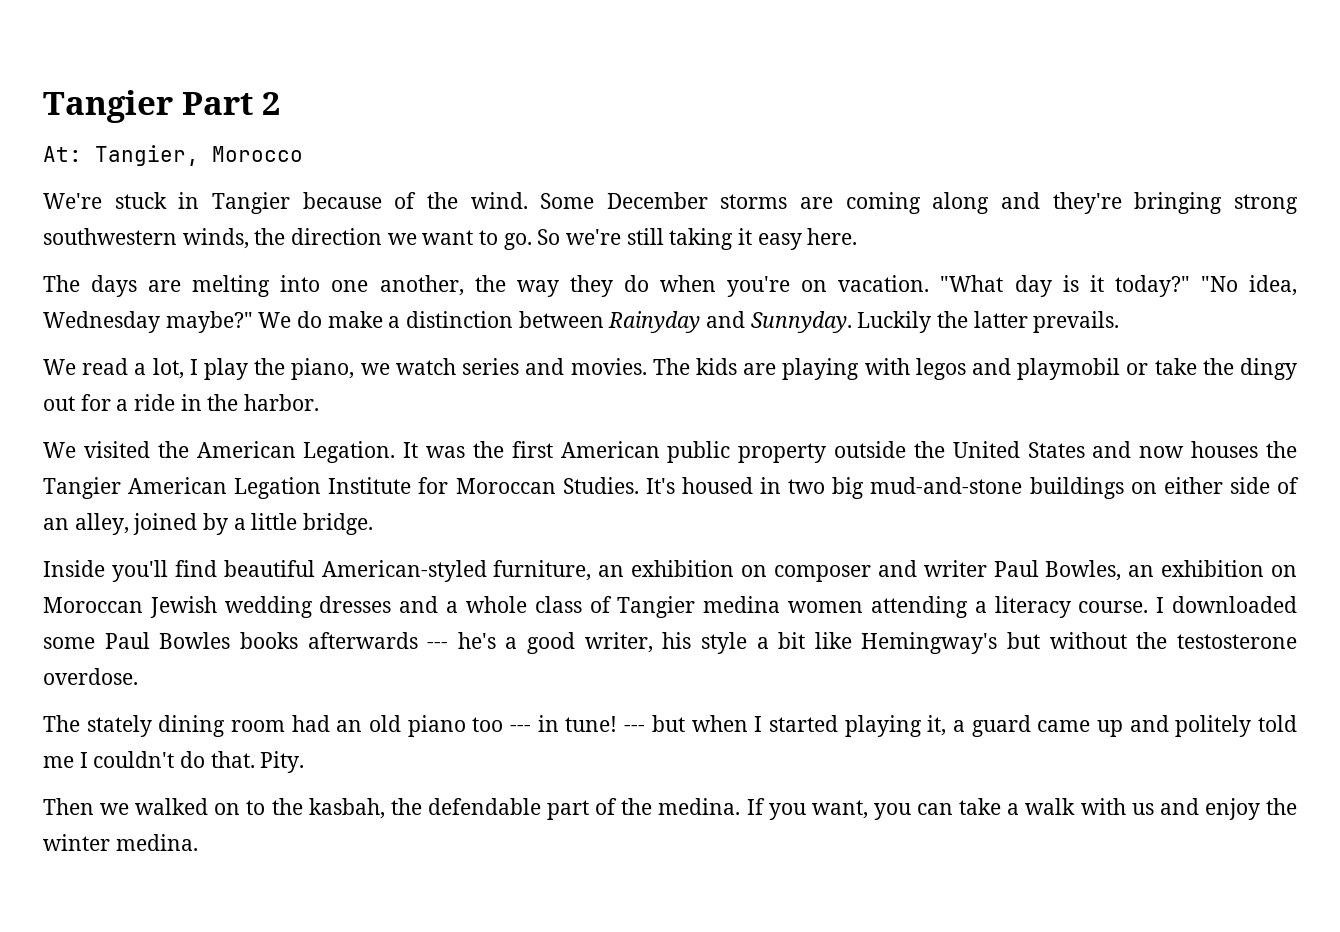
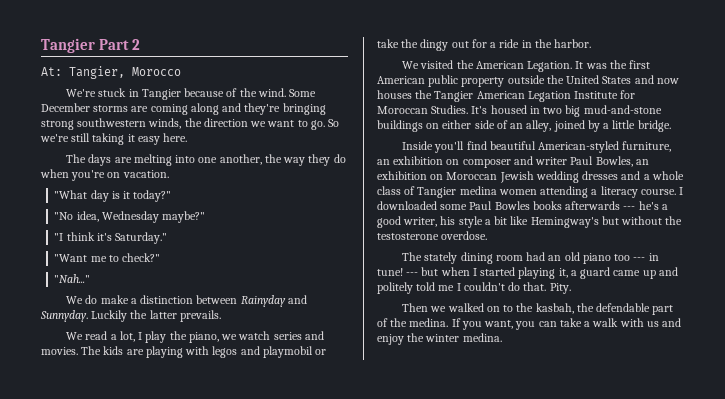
- The days are melting into one another, the way they do when you're on vacation. "What day is it today?" "No idea, Wednesday maybe?" We do make a distinction between Rainyday and Sunnyday.
+ The days are melting into one another, the way they do when you're on vacation.
+ "What day is it today?"
+ "No idea, Wednesday maybe?"
+ "I think it's Saturday."
+ "Want me to check?"
+ "Nah..."
+ We do make a distinction between Rainyday and Sunnyday.

